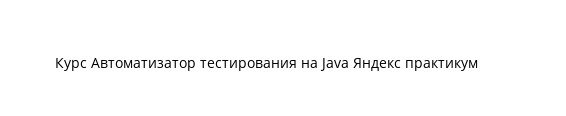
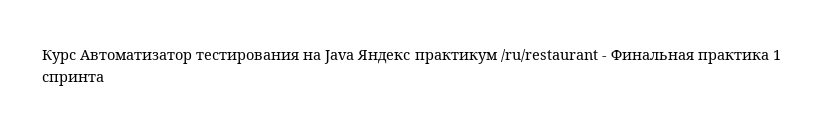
- Курс Автоматизатор тестирования на Java Яндекс практикум
+ Курс Автоматизатор тестирования на Java Яндекс практикум /ru/restaurant - Финальная практика 1 спринта

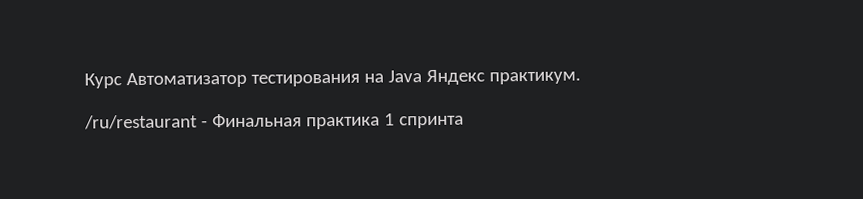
- Курс Автоматизатор тестирования на Java Яндекс практикум /ru/restaurant - Финальная практика 1 спринта
+ Курс Автоматизатор тестирования на Java Яндекс практикум.
+ /ru/restaurant - Финальная практика 1 спринта

